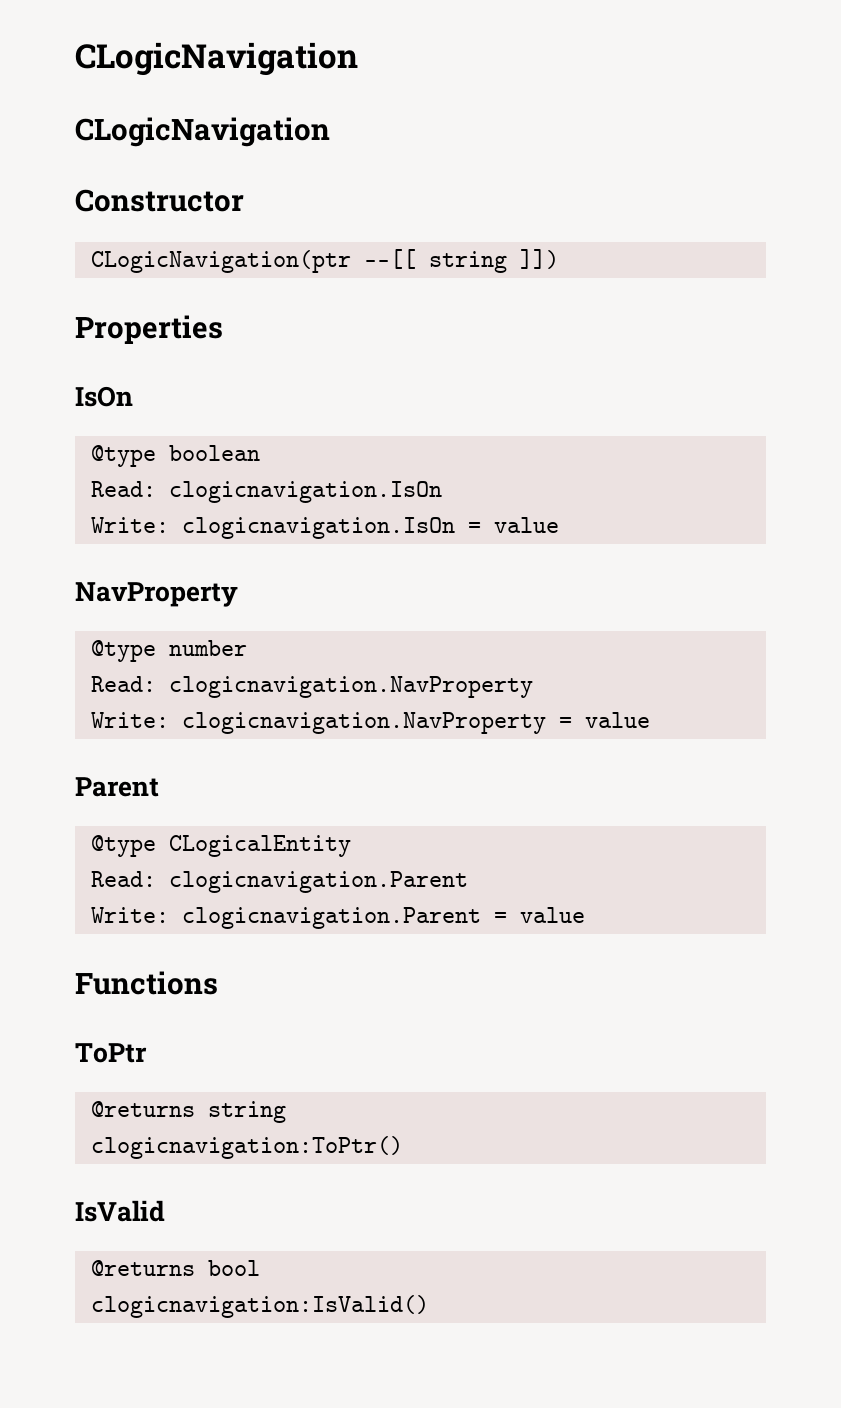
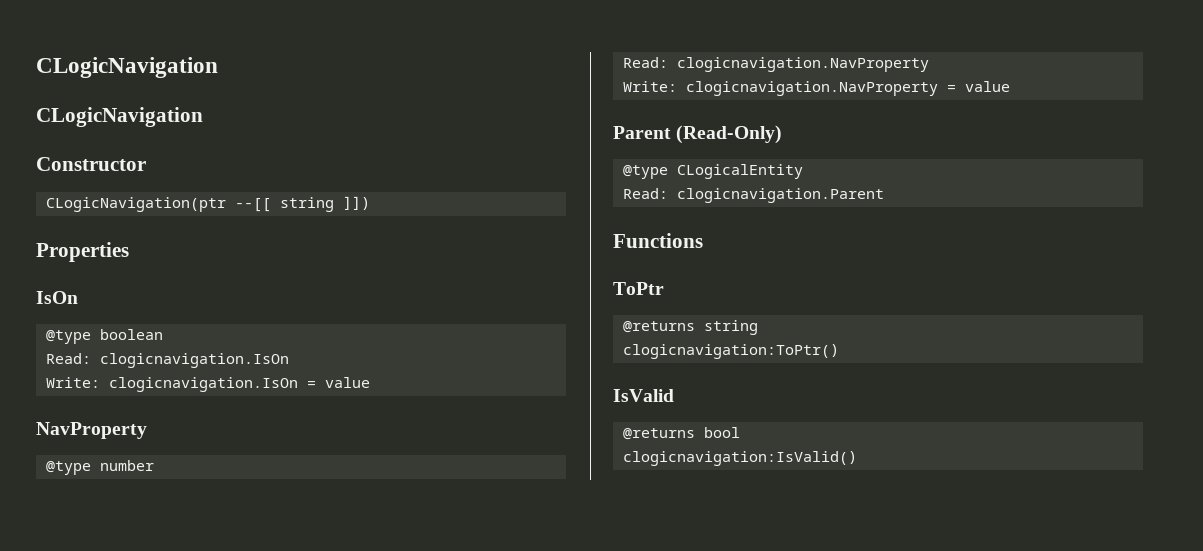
- Parent
+ Parent (Read-Only)
- Write: clogicnavigation.Parent = value

